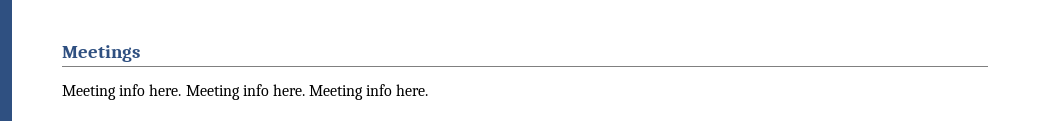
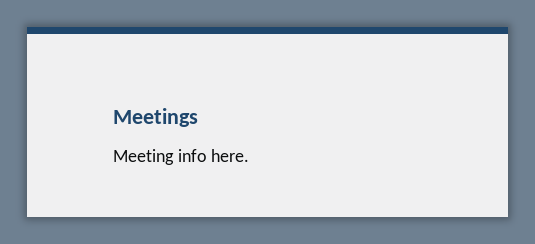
- Meeting info here. Meeting info here. Meeting info here.
+ Meeting info here.

